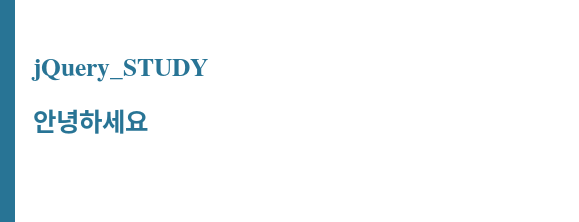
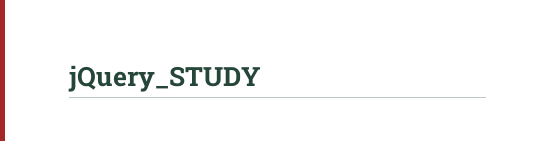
- 안녕하세요

